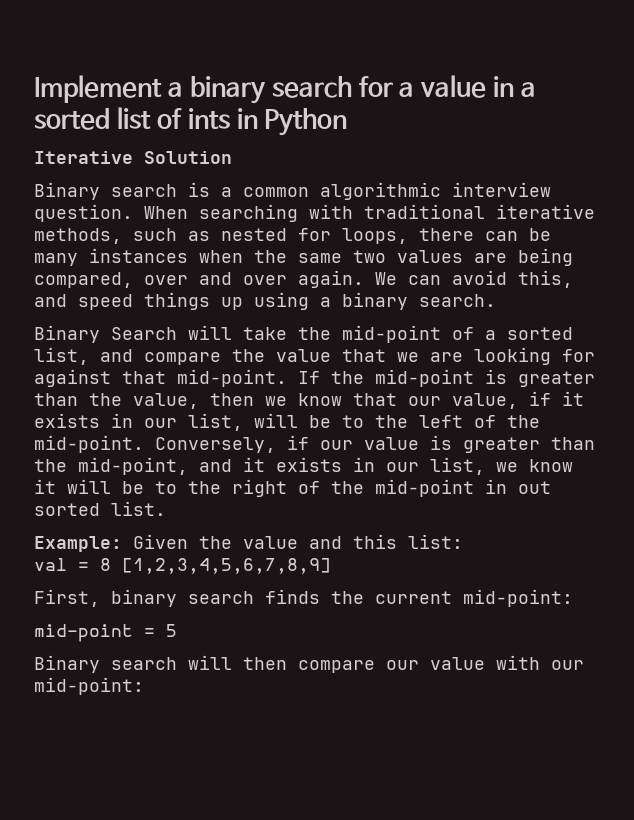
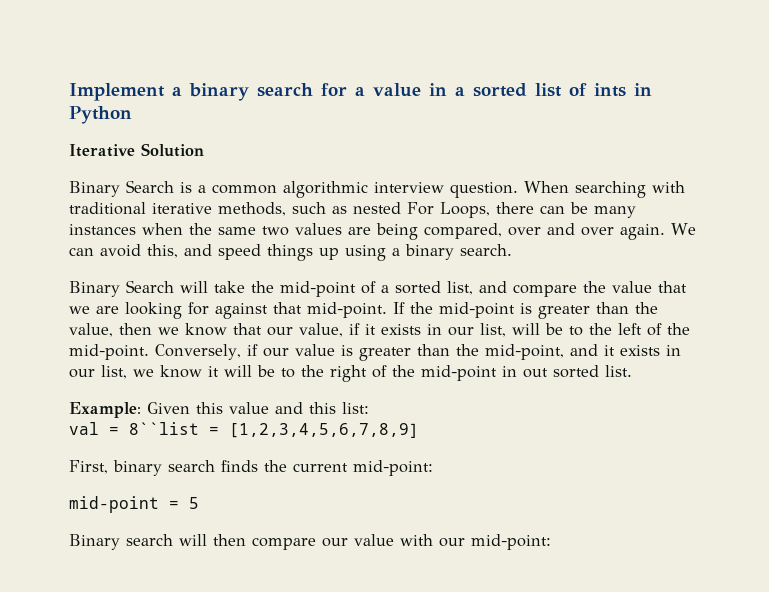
- Binary search is a common algorithmic interview question.
+ Binary Search is a common algorithmic interview question.
- When searching with traditional iterative methods, such as nested for loops, there can be many instances when the same two values are being compared, over and over again.
+ When searching with traditional iterative methods, such as nested For Loops, there can be many instances when the same two values are being compared, over and over again.
- Example: Given the value and this list:
+ Example: Given this value and this list:
- val = 8 [1,2,3,4,5,6,7,8,9]
+ val = 8``list = [1,2,3,4,5,6,7,8,9]

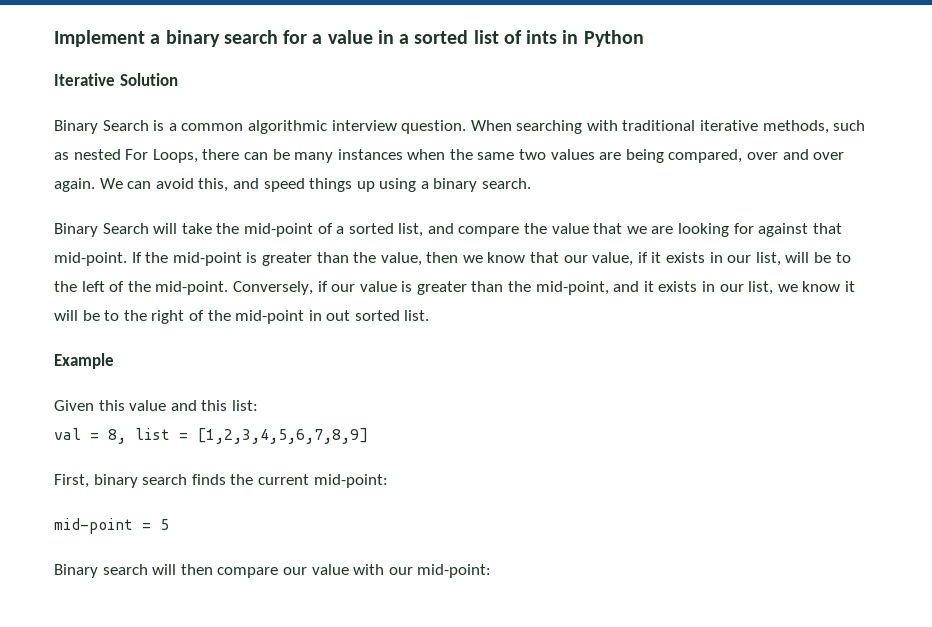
- Example: Given this value and this list:
+ Example
+ Given this value and this list:
- val = 8``list = [1,2,3,4,5,6,7,8,9]
+ val = 8, list = [1,2,3,4,5,6,7,8,9]

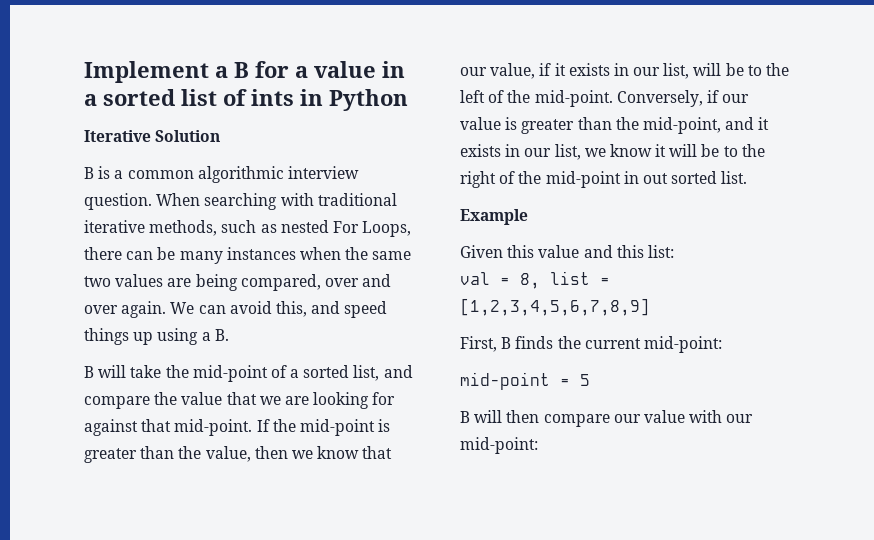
- Implement a binary search for a value in a sorted list of ints in Python
+ Implement a B for a value in a sorted list of ints in Python
- Binary Search is a common algorithmic interview question.
+ B is a common algorithmic interview question.
- We can avoid this, and speed things up using a binary search.
- Binary Search will take the mid-point of a sorted list, and compare the value that we are looking for against that mid-point.
+ We can avoid this, and speed things up using a B.
+ B will take the mid-point of a sorted list, and compare the value that we are looking for against that mid-point.
- First, binary search finds the current mid-point:
+ First, B finds the current mid-point:
- Binary search will then compare our value with our mid-point:
+ B will then compare our value with our mid-point:

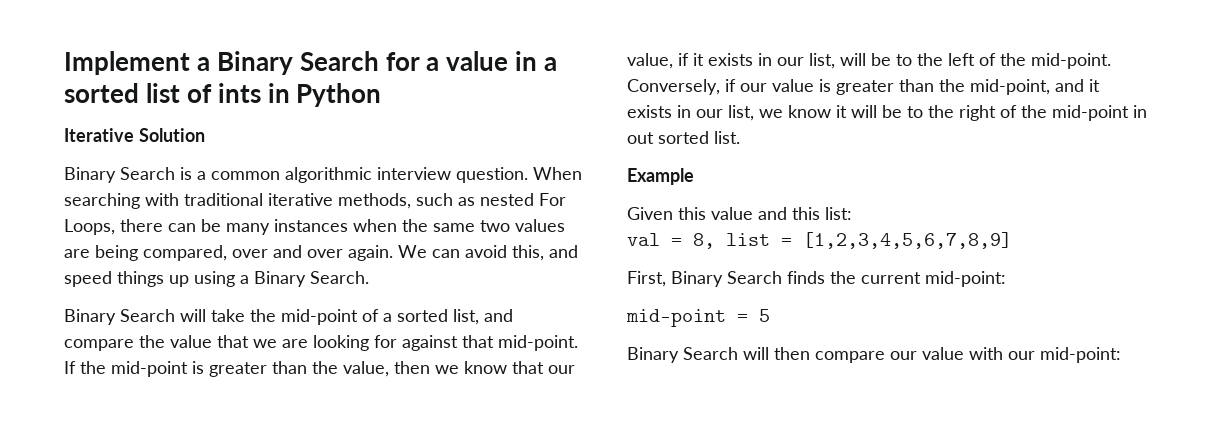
- Implement a B for a value in a sorted list of ints in Python
+ Implement a Binary Search for a value in a sorted list of ints in Python
- B is a common algorithmic interview question.
+ Binary Search is a common algorithmic interview question.
- We can avoid this, and speed things up using a B.
- B will take the mid-point of a sorted list, and compare the value that we are looking for against that mid-point.
+ We can avoid this, and speed things up using a Binary Search.
+ Binary Search will take the mid-point of a sorted list, and compare the value that we are looking for against that mid-point.
- First, B finds the current mid-point:
+ First, Binary Search finds the current mid-point:
- B will then compare our value with our mid-point:
+ Binary Search will then compare our value with our mid-point:

